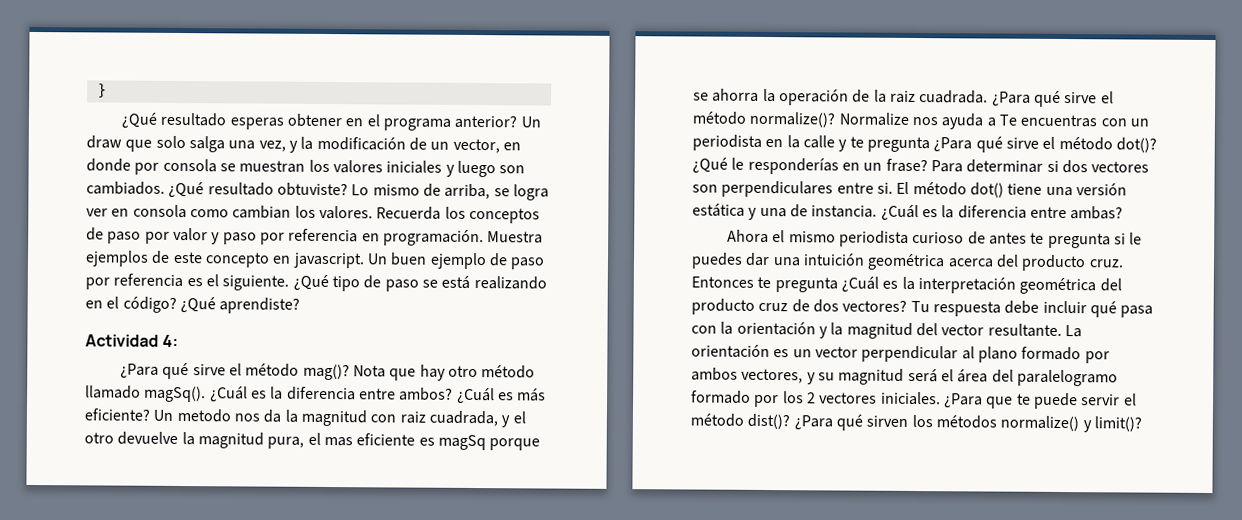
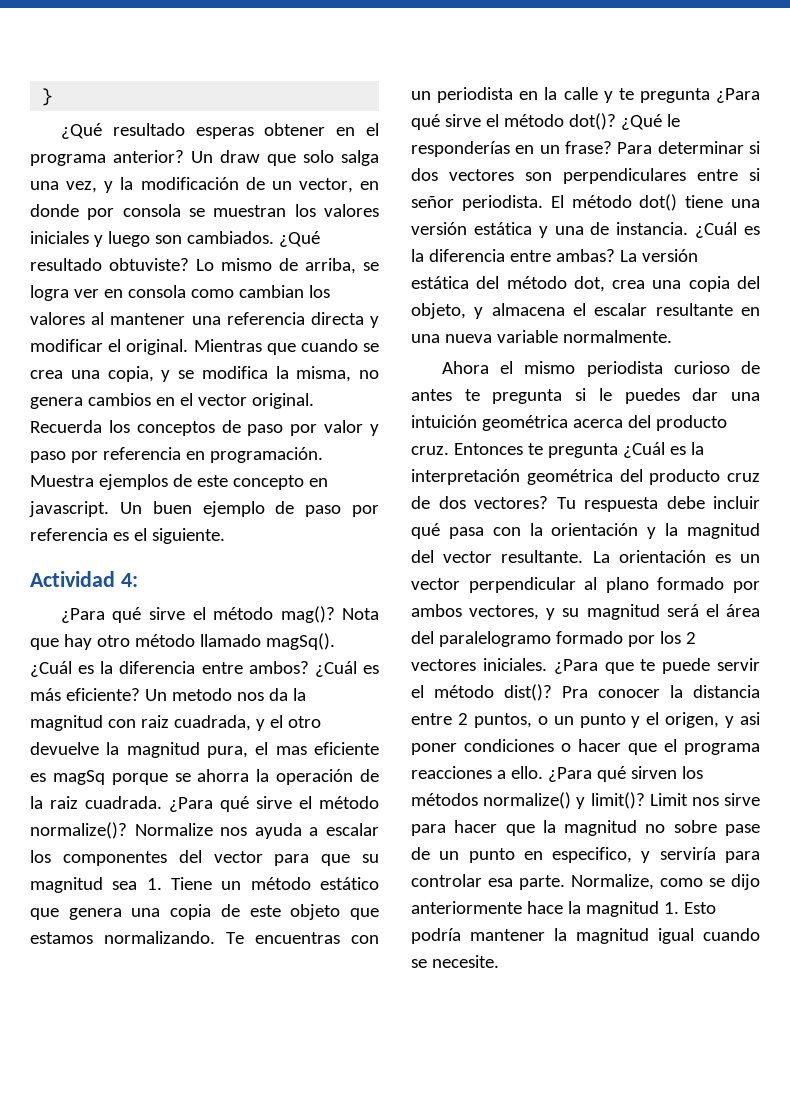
- Lo mismo de arriba, se logra ver en consola como cambian los valores.
+ Lo mismo de arriba, se logra ver en consola como cambian los valores al mantener una referencia directa y modificar el original. Mientras que cuando se crea una copia, y se modifica la misma, no genera cambios en el vector original.
- ¿Qué tipo de paso se está realizando en el código? ¿Qué aprendiste?
- Normalize nos ayuda a Te encuentras con un periodista en la calle y te pregunta ¿Para qué sirve el método dot()?
+ Normalize nos ayuda a escalar los componentes del vector para que su magnitud sea 1. Tiene un método estático que genera una copia de este objeto que estamos normalizando. Te encuentras con un periodista en la calle y te pregunta ¿Para qué sirve el método dot()?
- Para determinar si dos vectores son perpendiculares entre si.
+ Para determinar si dos vectores son perpendiculares entre si señor periodista.
+ La versión estática del método dot, crea una copia del objeto, y almacena el escalar resultante en una nueva variable normalmente.
+ Pra conocer la distancia entre 2 puntos, o un punto y el origen, y asi poner condiciones o hacer que el programa reacciones a ello.
+ Limit nos sirve para hacer que la magnitud no sobre pase de un punto en especifico, y serviría para controlar esa parte. Normalize, como se dijo anteriormente hace la magnitud 1. Esto podría mantener la magnitud igual cuando se necesite.

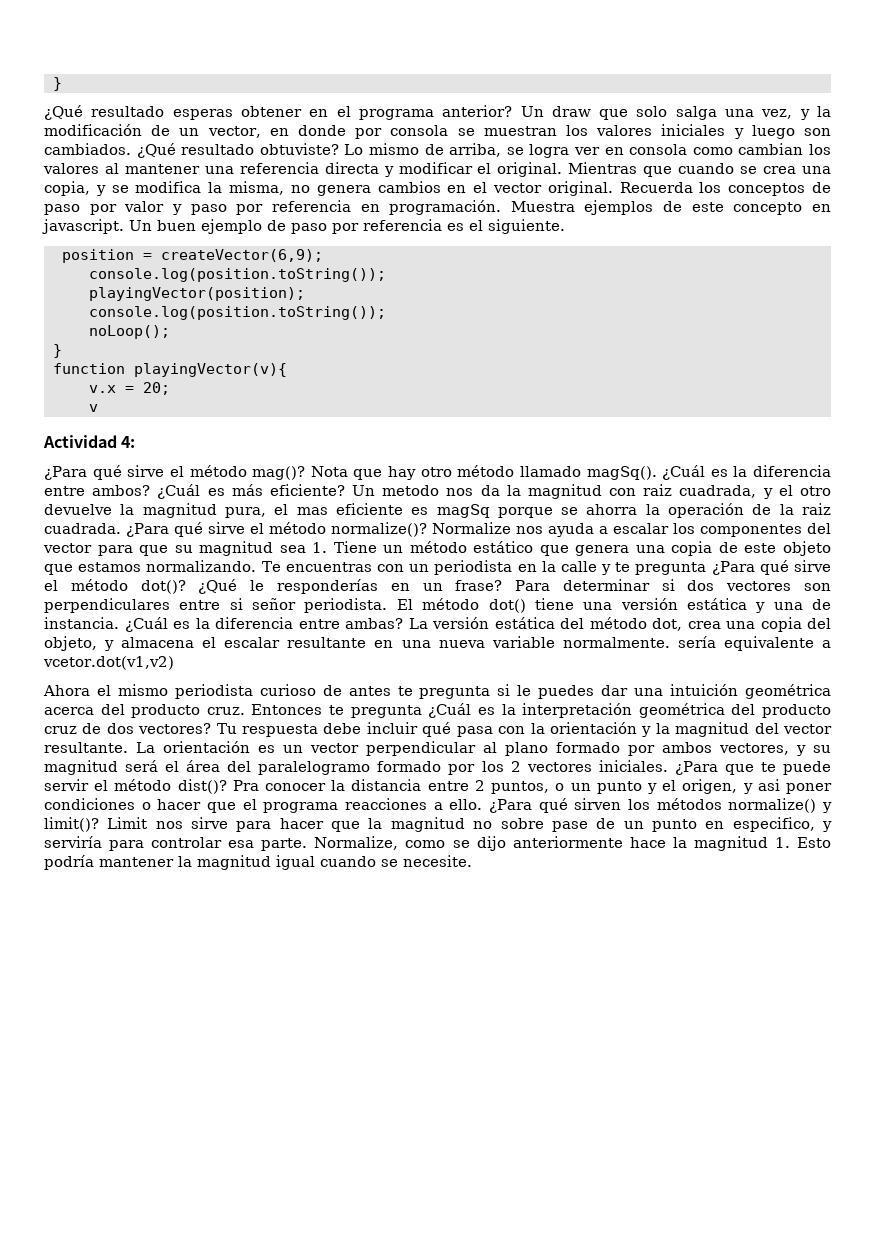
+ position = createVector(6,9);
+ console.log(position.toString());
+ playingVector(position);
+ console.log(position.toString());
+ noLoop();
+ }
+ function playingVector(v){
+ v.x = 20;
+ v
- La versión estática del método dot, crea una copia del objeto, y almacena el escalar resultante en una nueva variable normalmente.
+ La versión estática del método dot, crea una copia del objeto, y almacena el escalar resultante en una nueva variable normalmente. sería equivalente a vcetor.dot(v1,v2)

